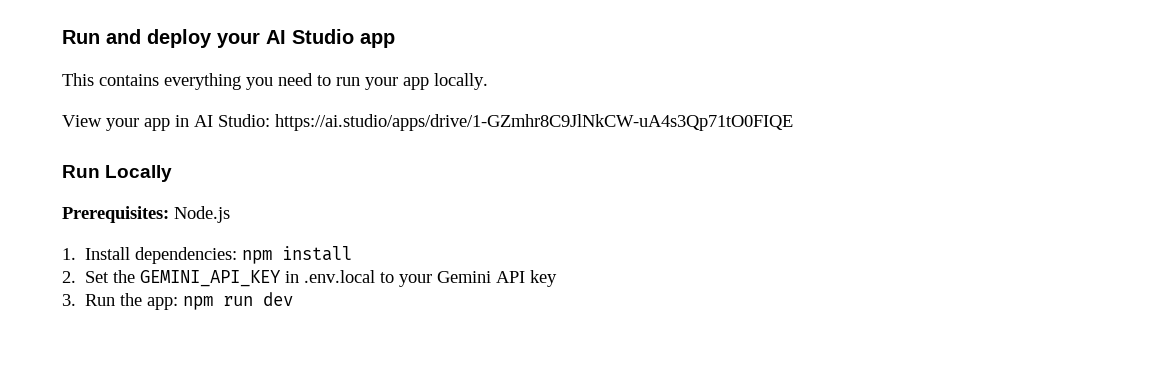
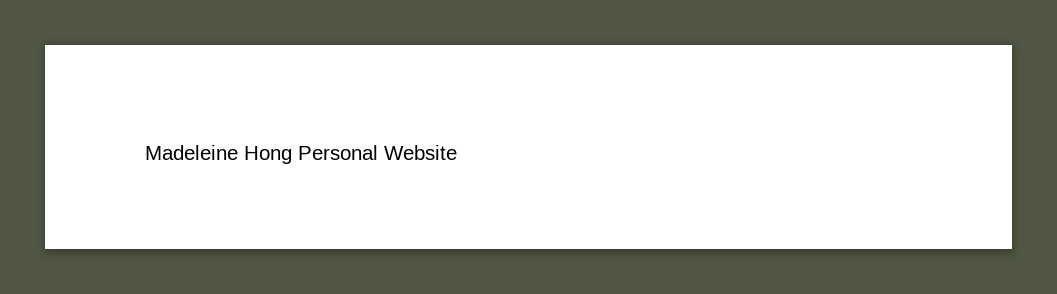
- Run and deploy your AI Studio app
- This contains everything you need to run your app locally.
- View your app in AI Studio: https://ai.studio/apps/drive/1-GZmhr8C9JlNkCW-uA4s3Qp71tO0FIQE
- Run Locally
- Prerequisites: Node.js
- 1. Install dependencies: npm install
- 2. Set the GEMINI_API_KEY in .env.local to your Gemini API key
- 3. Run the app: npm run dev
+ Madeleine Hong Personal Website

